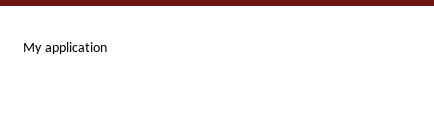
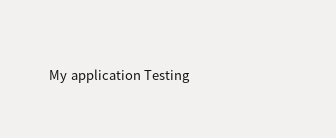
- My application
+ My application Testing

